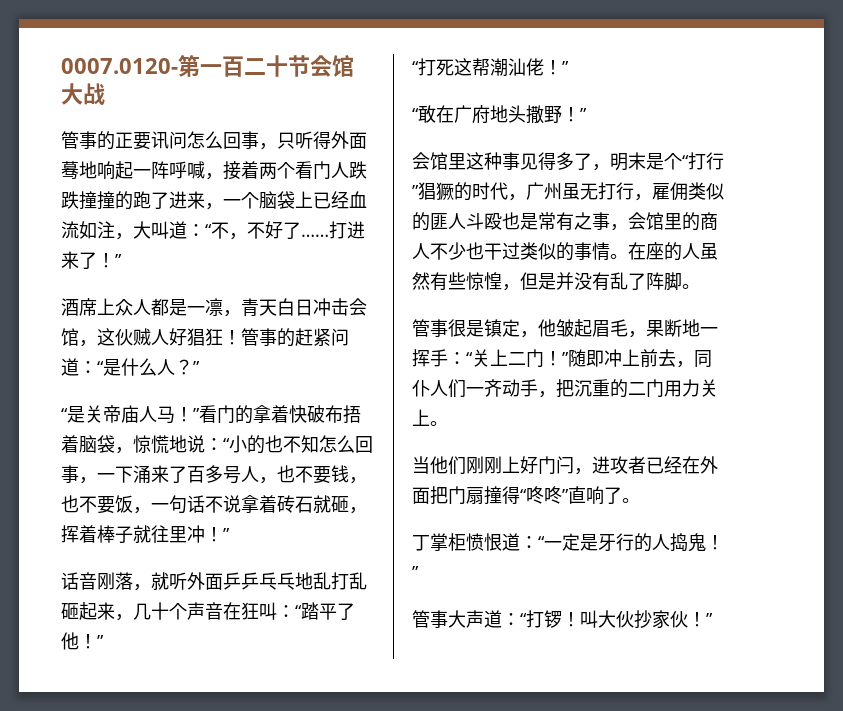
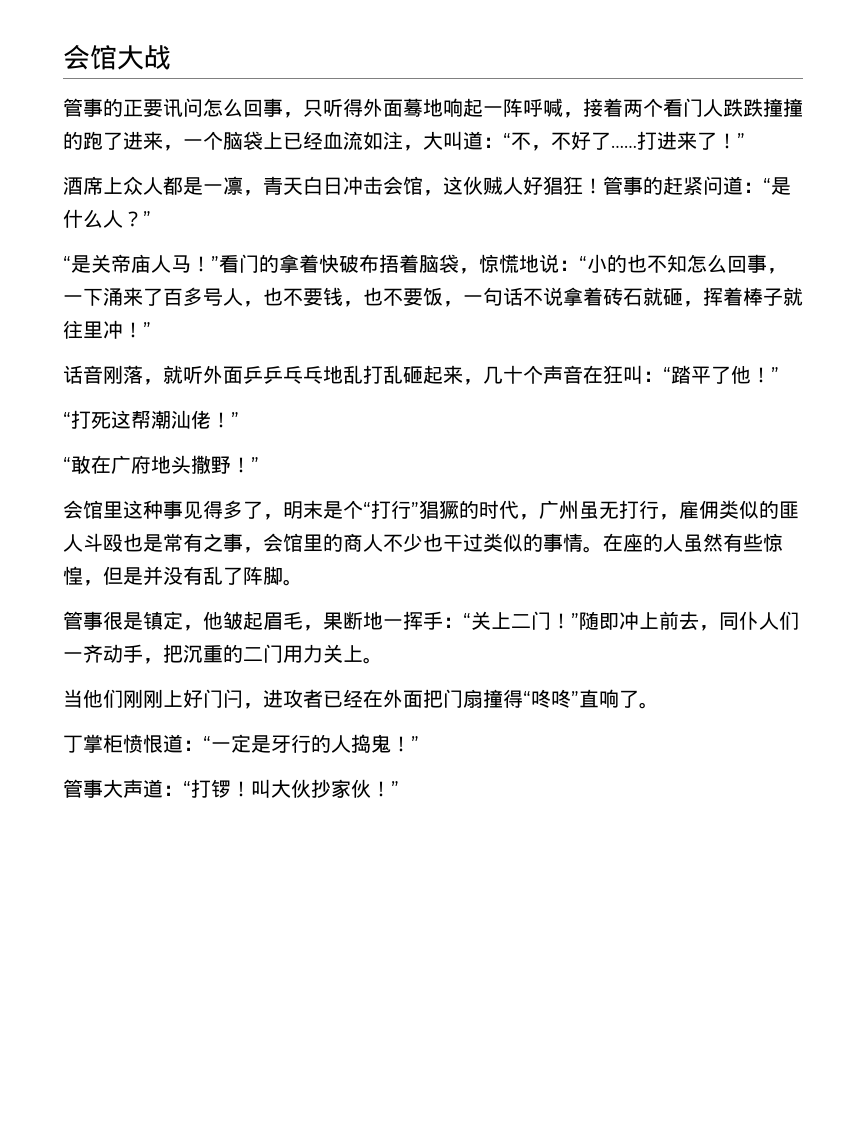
- 0007.0120-第一百二十节会馆大战
+ 会馆大战

